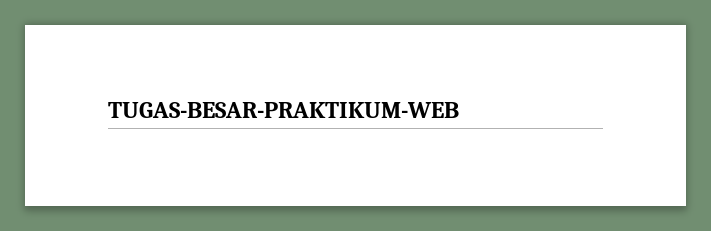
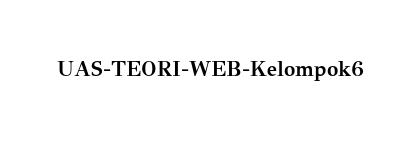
- TUGAS-BESAR-PRAKTIKUM-WEB
+ UAS-TEORI-WEB-Kelompok6

